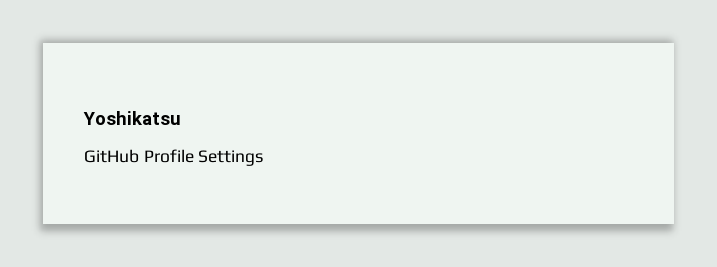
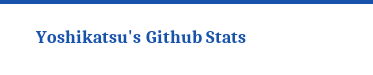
- Yoshikatsu
- GitHub Profile Settings
+ Yoshikatsu's Github Stats

